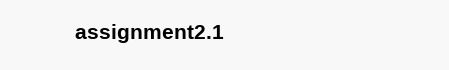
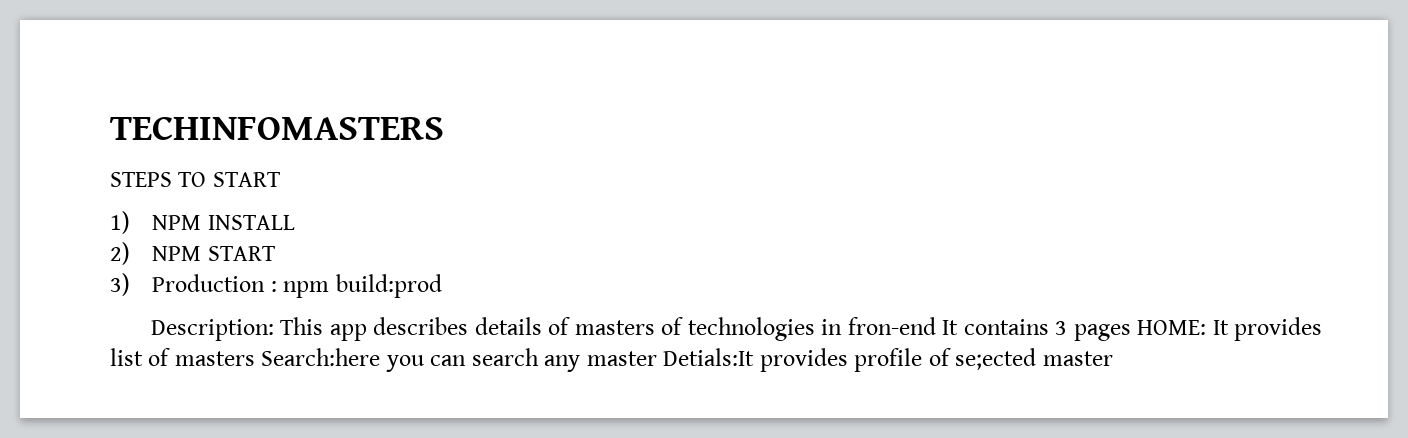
- assignment2.1
+ TECHINFOMASTERS
+ STEPS TO START
+ 1) NPM INSTALL
+ 2) NPM START
+ 3) Production : npm build:prod
+ Description: This app describes details of masters of technologies in fron-end It contains 3 pages HOME: It provides list of masters Search:here you can search any master Detials:It provides profile of se;ected master

